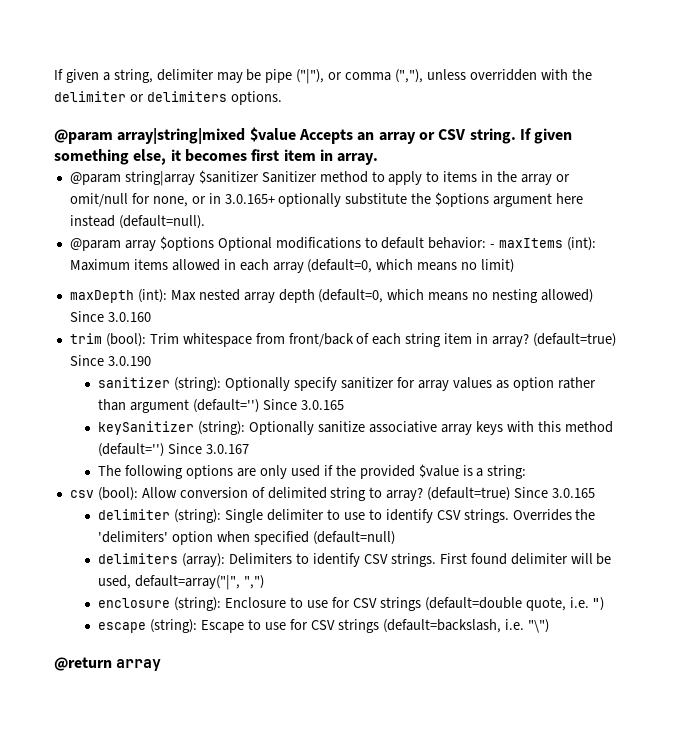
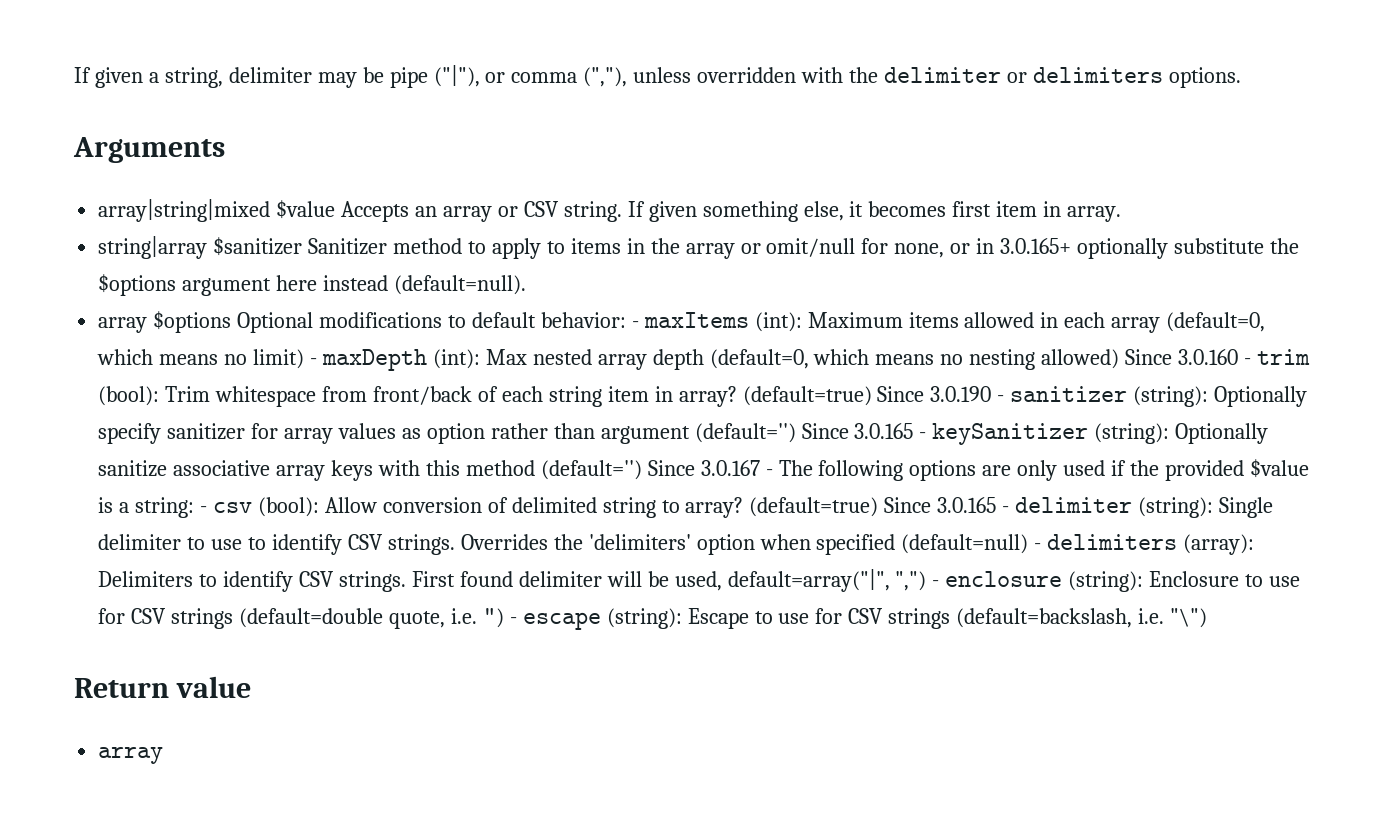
- @param array|string|mixed $value Accepts an array or CSV string.
+ Arguments
+ array|string|mixed $value Accepts an array or CSV string.
- @param string|array $sanitizer Sanitizer method to apply to items in the array or omit/null for none, or in 3.0.165+ optionally substitute the $options argument here instead (default=null).
+ string|array $sanitizer Sanitizer method to apply to items in the array or omit/null for none, or in 3.0.165+ optionally substitute the $options argument here instead (default=null).
- @param array $options Optional modifications to default behavior: - maxItems (int): Maximum items allowed in each array (default=0, which means no limit)
- maxDepth (int): Max nested array depth (default=0, which means no nesting allowed) Since 3.0.160
- trim (bool): Trim whitespace from front/back of each string item in array?
+ array $options Optional modifications to default behavior: - maxItems (int): Maximum items allowed in each array (default=0, which means no limit) - maxDepth (int): Max nested array depth (default=0, which means no nesting allowed) Since 3.0.160 - trim (bool): Trim whitespace from front/back of each string item in array?
- (default=true) Since 3.0.190
- sanitizer (string): Optionally specify sanitizer for array values as option rather than argument (default='') Since 3.0.165
- keySanitizer (string): Optionally sanitize associative array keys with this method (default='') Since 3.0.167
- The following options are only used if the provided $value is a string:
- csv (bool): Allow conversion of delimited string to array?
+ (default=true) Since 3.0.190 - sanitizer (string): Optionally specify sanitizer for array values as option rather than argument (default='') Since 3.0.165 - keySanitizer (string): Optionally sanitize associative array keys with this method (default='') Since 3.0.167 - The following options are only used if the provided $value is a string: - csv (bool): Allow conversion of delimited string to array?
- (default=true) Since 3.0.165
- delimiter (string): Single delimiter to use to identify CSV strings.
+ (default=true) Since 3.0.165 - delimiter (string): Single delimiter to use to identify CSV strings.
- Overrides the 'delimiters' option when specified (default=null)
- delimiters (array): Delimiters to identify CSV strings.
+ Overrides the 'delimiters' option when specified (default=null) - delimiters (array): Delimiters to identify CSV strings.
- First found delimiter will be used, default=array("|", ",")
- enclosure (string): Enclosure to use for CSV strings (default=double quote, i.e. ")
- escape (string): Escape to use for CSV strings (default=backslash, i.e. "\")
+ First found delimiter will be used, default=array("|", ",") - enclosure (string): Enclosure to use for CSV strings (default=double quote, i.e. ") - escape (string): Escape to use for CSV strings (default=backslash, i.e. "\")
- @return array
+ Return value
+ array

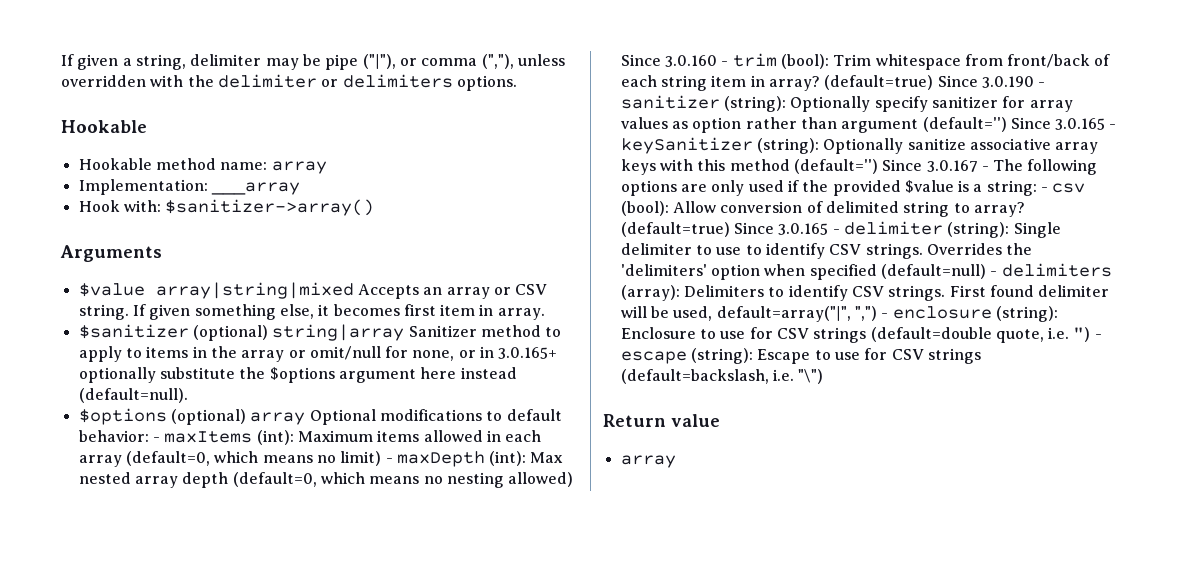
  If given a string, delimiter may be pipe ("|"), or comma (","), unless overridden with the delimiter or delimiters options.
+ Hookable
+ Hookable method name: array
+ Implementation: ___array
+ Hook with: $sanitizer->array()
- array|string|mixed $value Accepts an array or CSV string.
+ $value array|string|mixed Accepts an array or CSV string.
- string|array $sanitizer Sanitizer method to apply to items in the array or omit/null for none, or in 3.0.165+ optionally substitute the $options argument here instead (default=null).
+ $sanitizer (optional) string|array Sanitizer method to apply to items in the array or omit/null for none, or in 3.0.165+ optionally substitute the $options argument here instead (default=null).
- array $options Optional modifications to default behavior: - maxItems (int): Maximum items allowed in each array (default=0, which means no limit) - maxDepth (int): Max nested array depth (default=0, which means no nesting allowed) Since 3.0.160 - trim (bool): Trim whitespace from front/back of each string item in array?
+ $options (optional) array Optional modifications to default behavior: - maxItems (int): Maximum items allowed in each array (default=0, which means no limit) - maxDepth (int): Max nested array depth (default=0, which means no nesting allowed) Since 3.0.160 - trim (bool): Trim whitespace from front/back of each string item in array?

